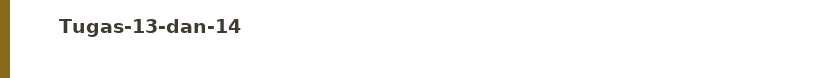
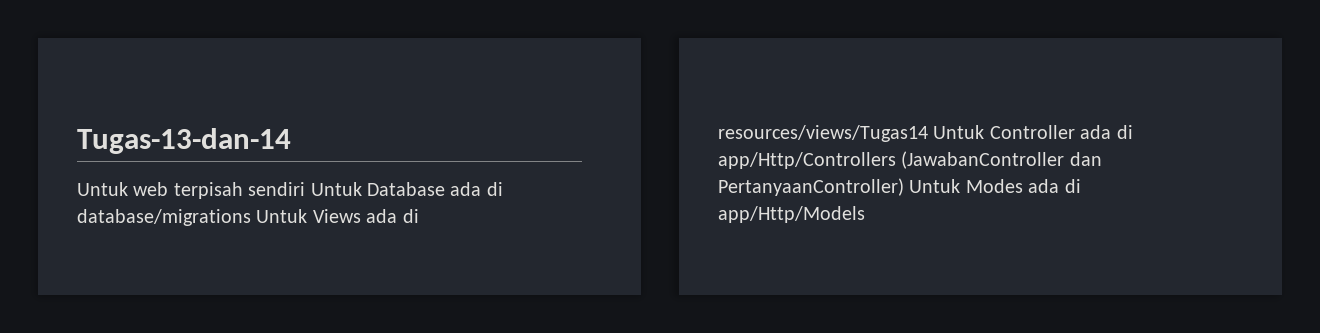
+ Untuk web terpisah sendiri Untuk Database ada di database/migrations Untuk Views ada di resources/views/Tugas14 Untuk Controller ada di app/Http/Controllers (JawabanController dan PertanyaanController) Untuk Modes ada di app/Http/Models

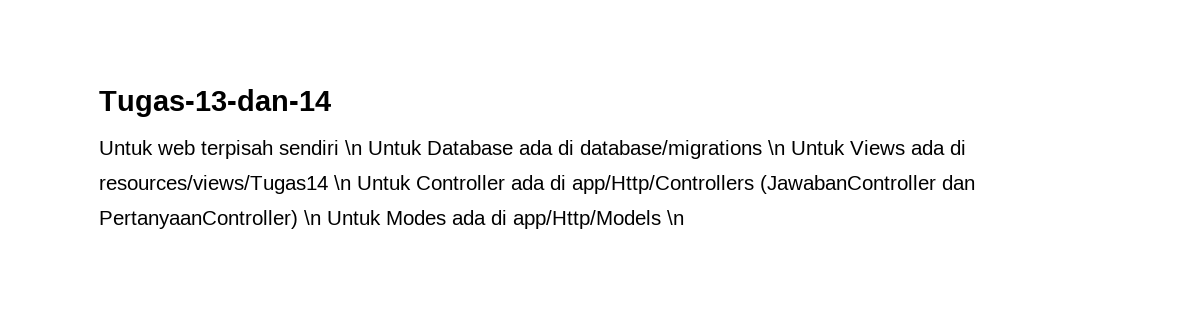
- Untuk web terpisah sendiri Untuk Database ada di database/migrations Untuk Views ada di resources/views/Tugas14 Untuk Controller ada di app/Http/Controllers (JawabanController dan PertanyaanController) Untuk Modes ada di app/Http/Models
+ Untuk web terpisah sendiri \n Untuk Database ada di database/migrations \n Untuk Views ada di resources/views/Tugas14 \n Untuk Controller ada di app/Http/Controllers (JawabanController dan PertanyaanController) \n Untuk Modes ada di app/Http/Models \n

